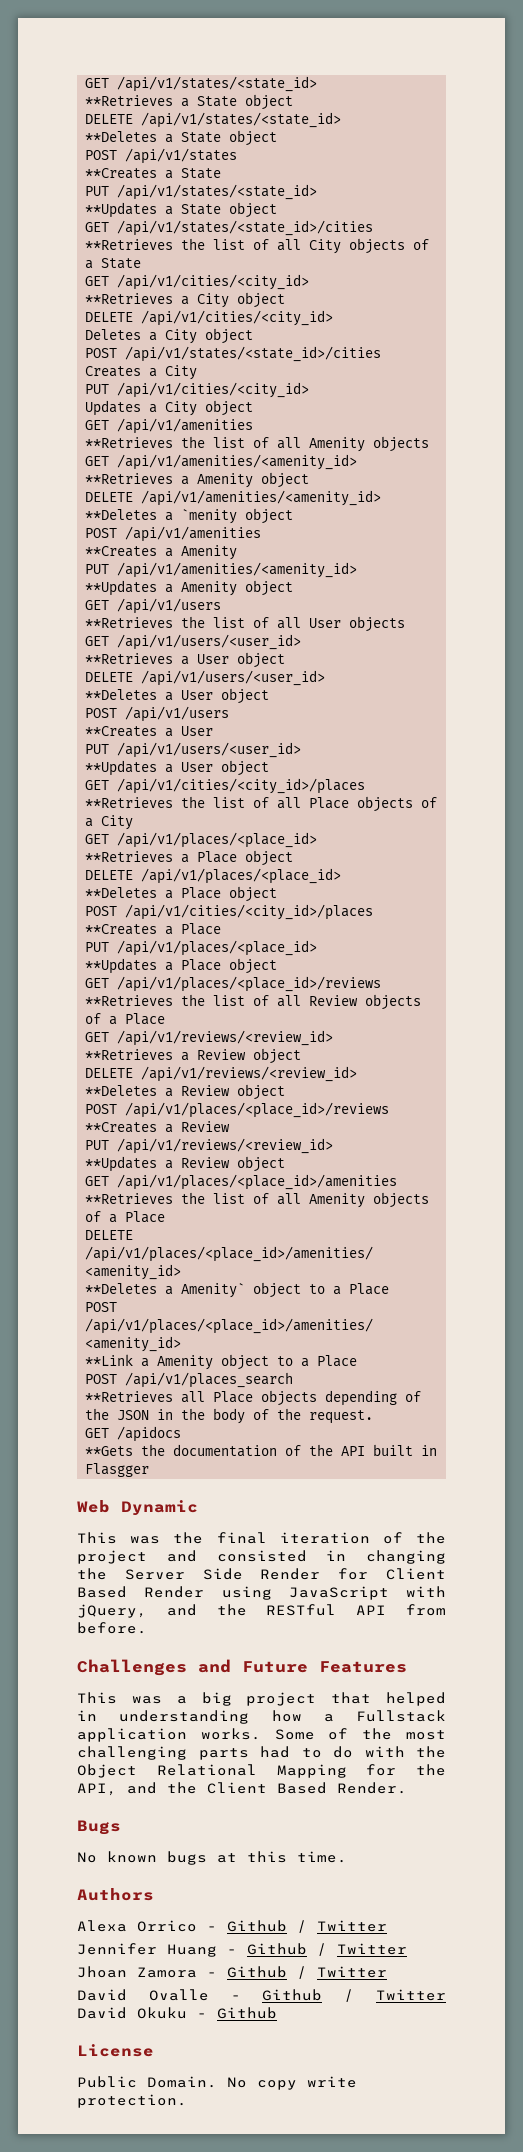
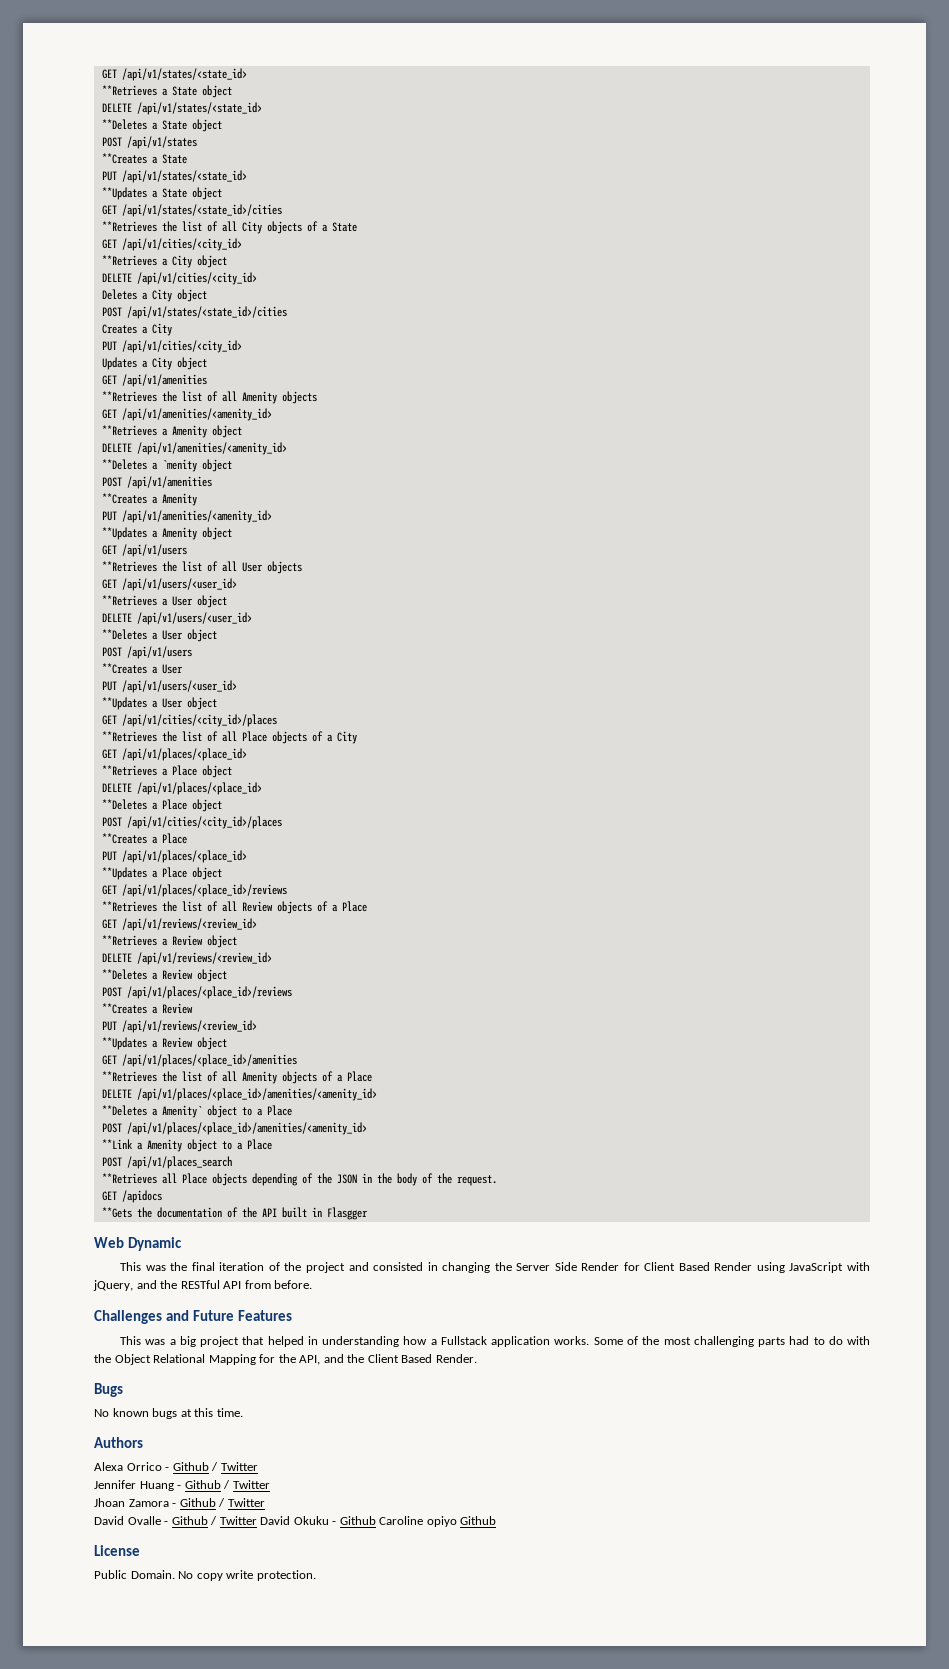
- David Ovalle - Github / Twitter David Okuku - Github
+ David Ovalle - Github / Twitter David Okuku - Github Caroline opiyo Github

